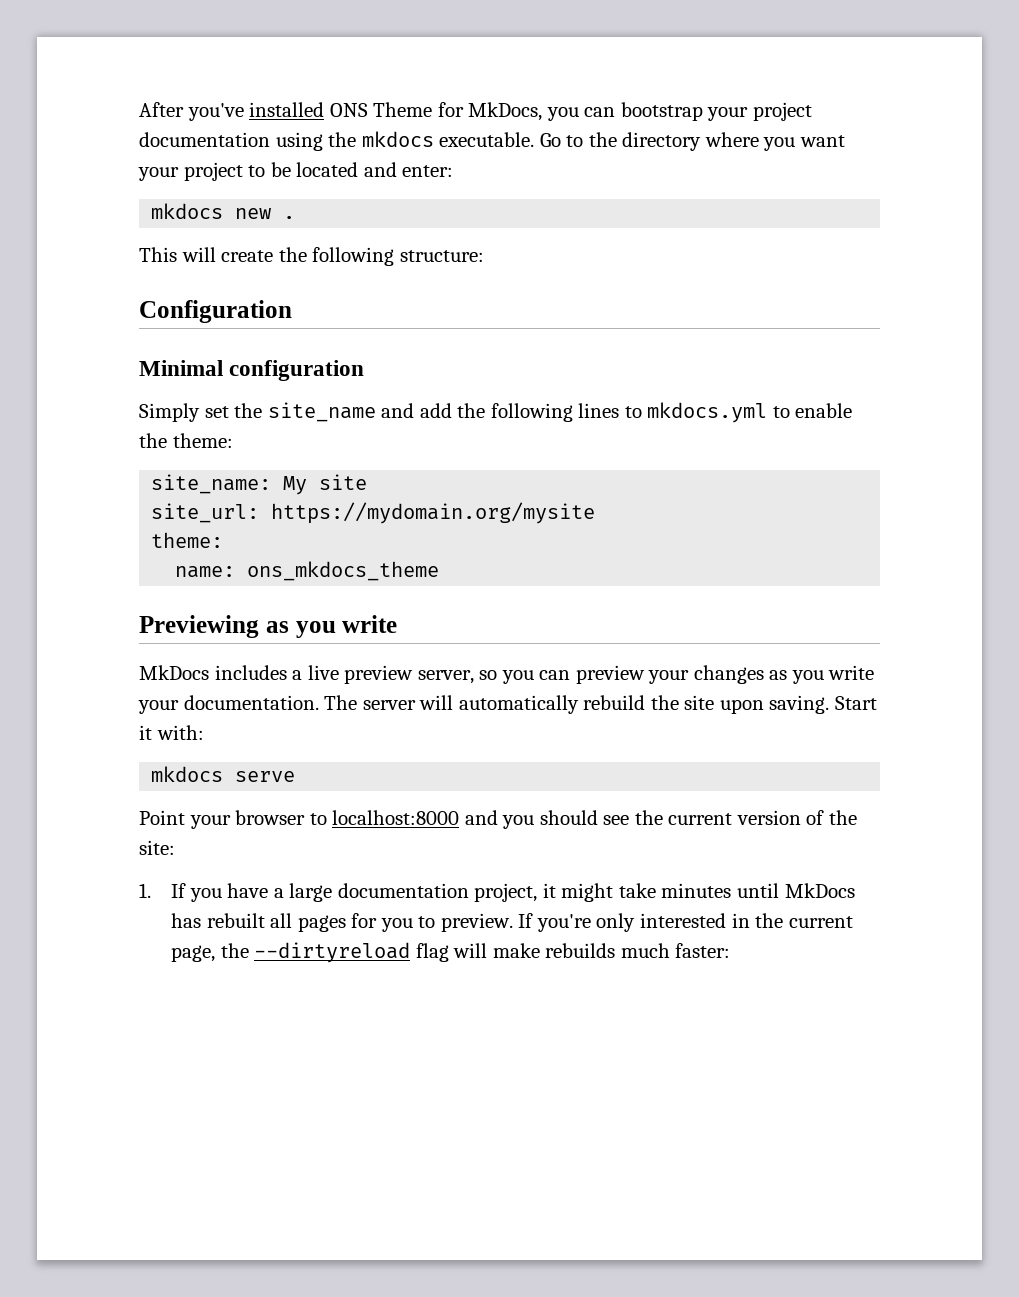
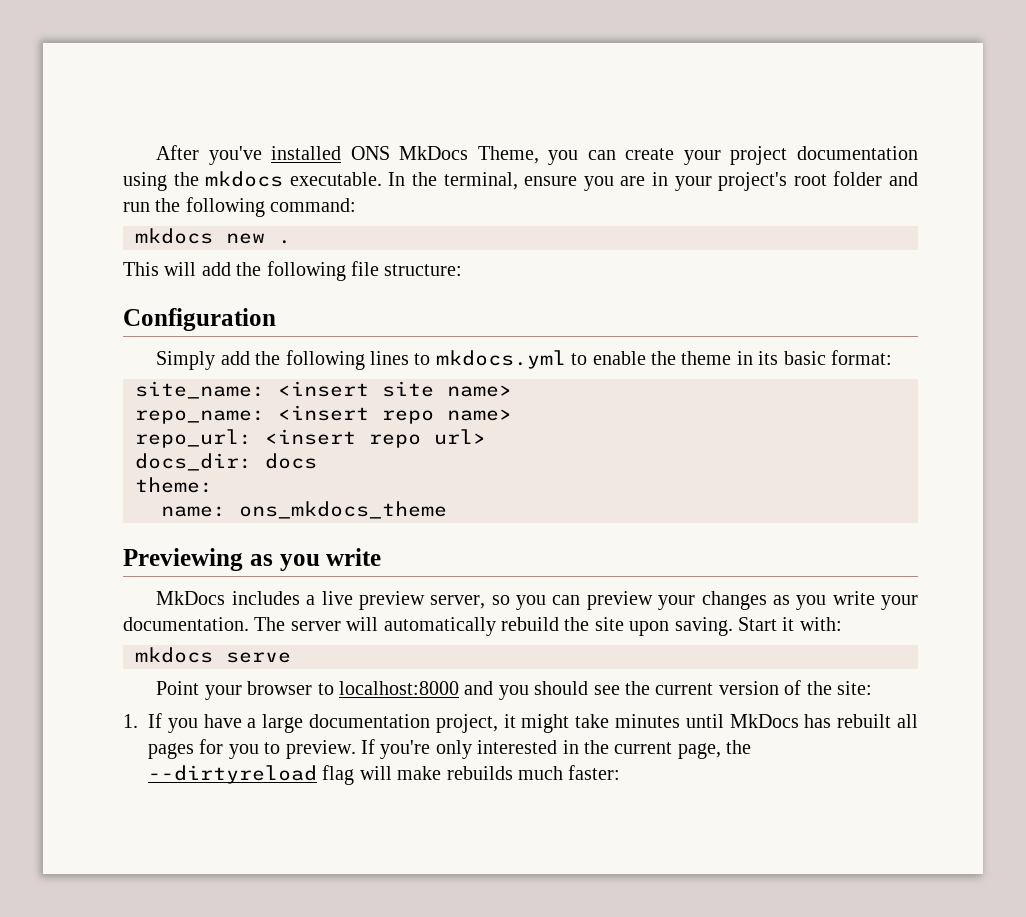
- After you've installed ONS Theme for MkDocs, you can bootstrap your project documentation using the mkdocs executable.
+ After you've installed ONS MkDocs Theme, you can create your project documentation using the mkdocs executable.
- Go to the directory where you want your project to be located and enter:
+ In the terminal, ensure you are in your project's root folder and run the following command:
- This will create the following structure:
+ This will add the following file structure:
- Minimal configuration
- Simply set the site_name and add the following lines to mkdocs.yml to enable the theme:
+ Simply add the following lines to mkdocs.yml to enable the theme in its basic format:
- site_name: My site
- site_url: https://mydomain.org/mysite
+ site_name: <insert site name>
+ repo_name: <insert repo name>
+ repo_url: <insert repo url>
+ docs_dir: docs

